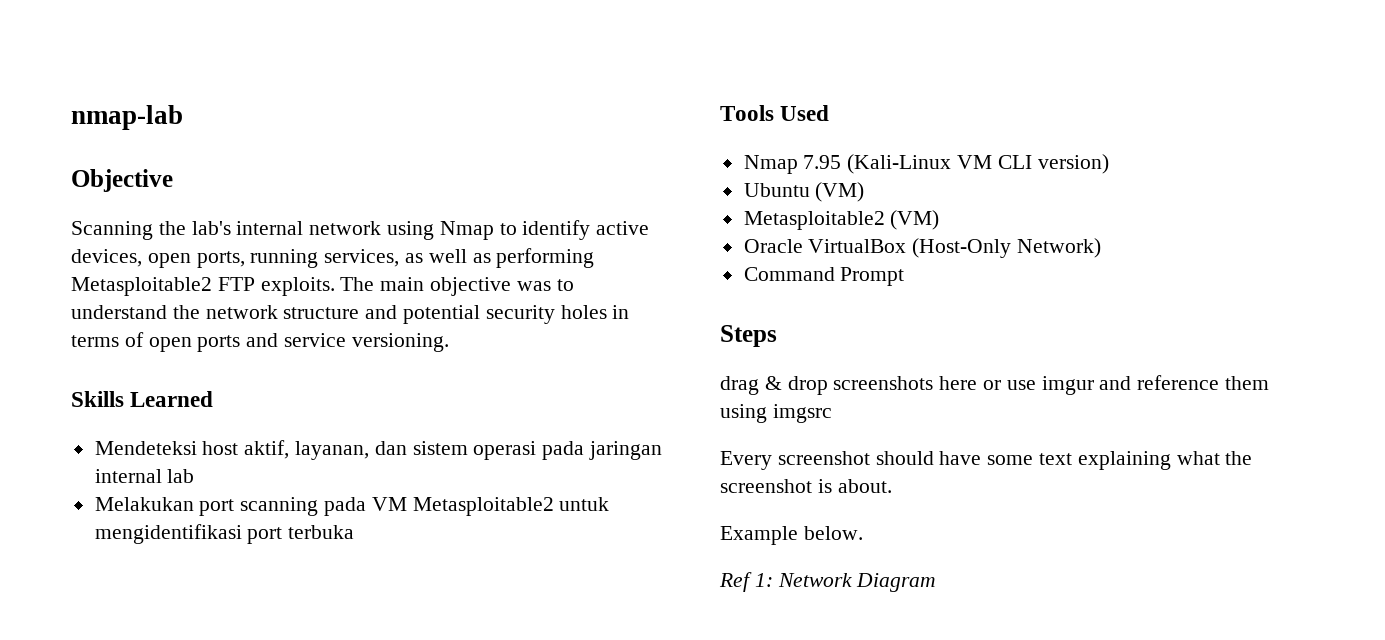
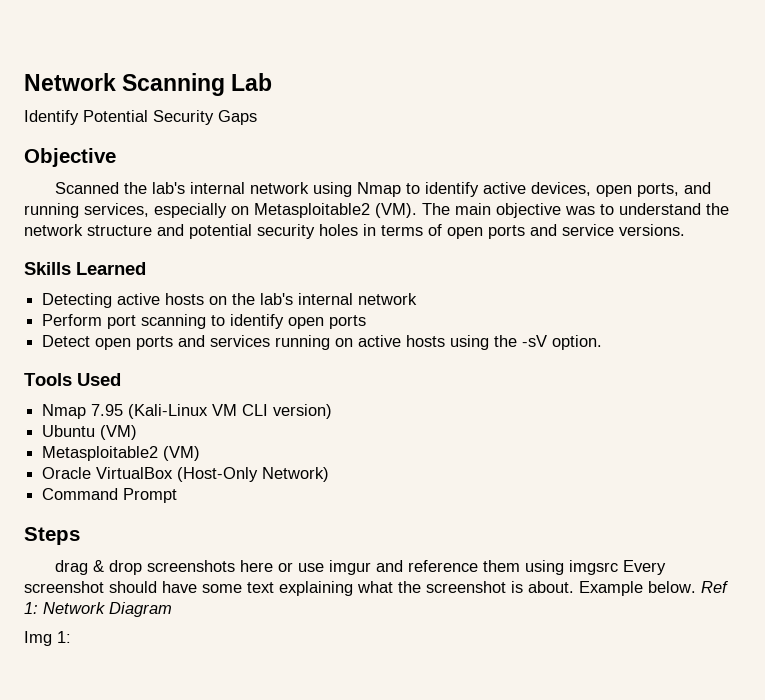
- nmap-lab
+ Network Scanning Lab
+ Identify Potential Security Gaps
- Scanning the lab's internal network using Nmap to identify active devices, open ports, running services, as well as performing Metasploitable2 FTP exploits. The main objective was to understand the network structure and potential security holes in terms of open ports and service versioning.
+ Scanned the lab's internal network using Nmap to identify active devices, open ports, and running services, especially on Metasploitable2 (VM). The main objective was to understand the network structure and potential security holes in terms of open ports and service versions.
- Mendeteksi host aktif, layanan, dan sistem operasi pada jaringan internal lab
- Melakukan port scanning pada VM Metasploitable2 untuk mengidentifikasi port terbuka
+ Detecting active hosts on the lab's internal network
+ Perform port scanning to identify open ports
+ Detect open ports and services running on active hosts using the -sV option.
- drag & drop screenshots here or use imgur and reference them using imgsrc
- Every screenshot should have some text explaining what the screenshot is about.
- Example below.
- Ref 1: Network Diagram
+ drag & drop screenshots here or use imgur and reference them using imgsrc Every screenshot should have some text explaining what the screenshot is about. Example below. Ref 1: Network Diagram
+ Img 1:

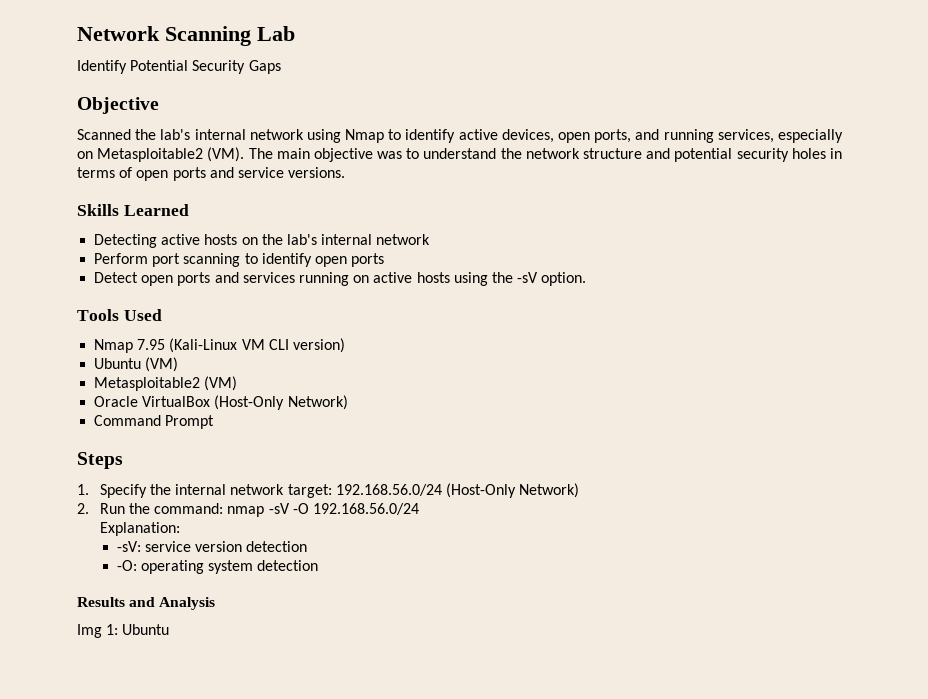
- drag & drop screenshots here or use imgur and reference them using imgsrc Every screenshot should have some text explaining what the screenshot is about. Example below. Ref 1: Network Diagram
+ 1. Specify the internal network target: 192.168.56.0/24 (Host-Only Network)
+ 2. Run the command: nmap -sV -O 192.168.56.0/24
+ Explanation:
+ -sV: service version detection
+ -O: operating system detection
+ Results and Analysis
- Img 1:
+ Img 1: Ubuntu

